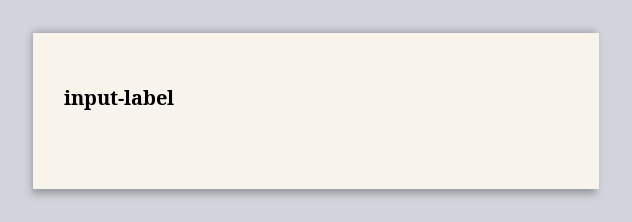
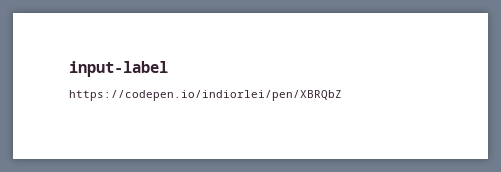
+ https://codepen.io/indiorlei/pen/XBRQbZ

